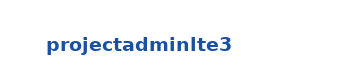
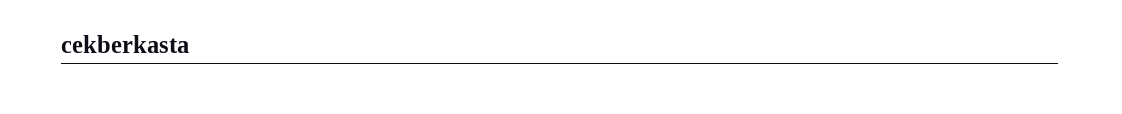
- projectadminlte3
+ cekberkasta

